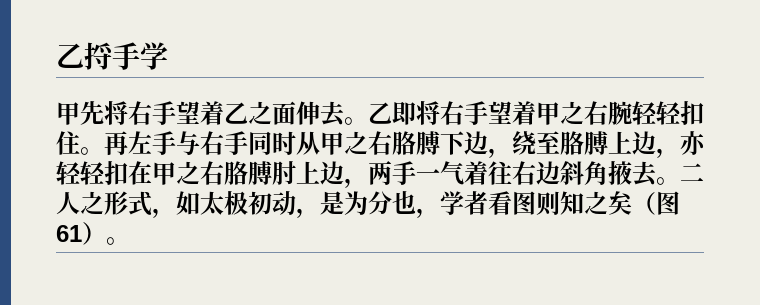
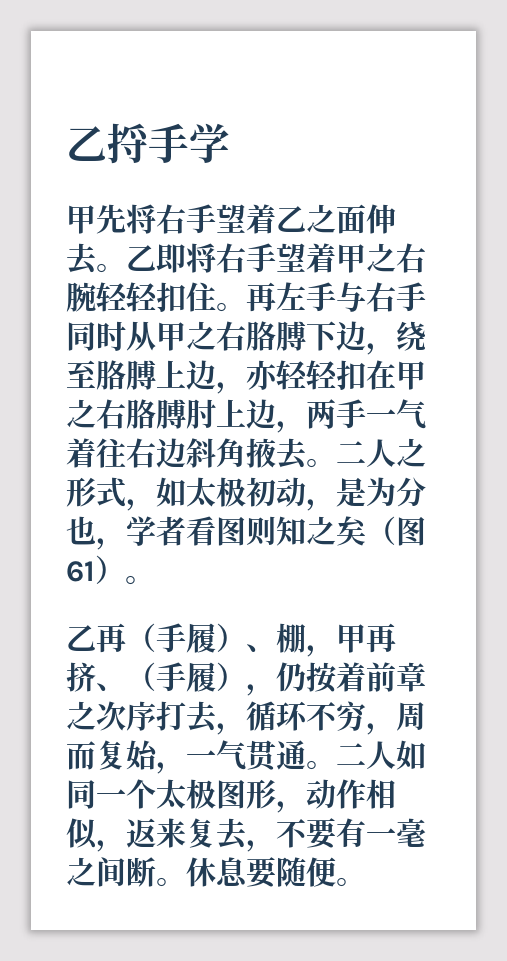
+ 乙再（手履）、棚，甲再挤、（手履），仍按着前章之次序打去，循环不穷，周而复始，一气贯通。二人如同一个太极图形，动作相似，返来复去，不要有一毫之间断。休息要随便。

